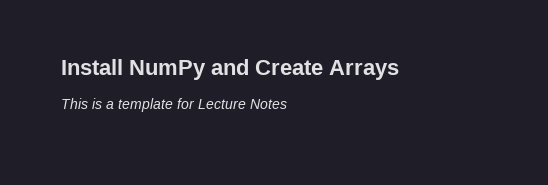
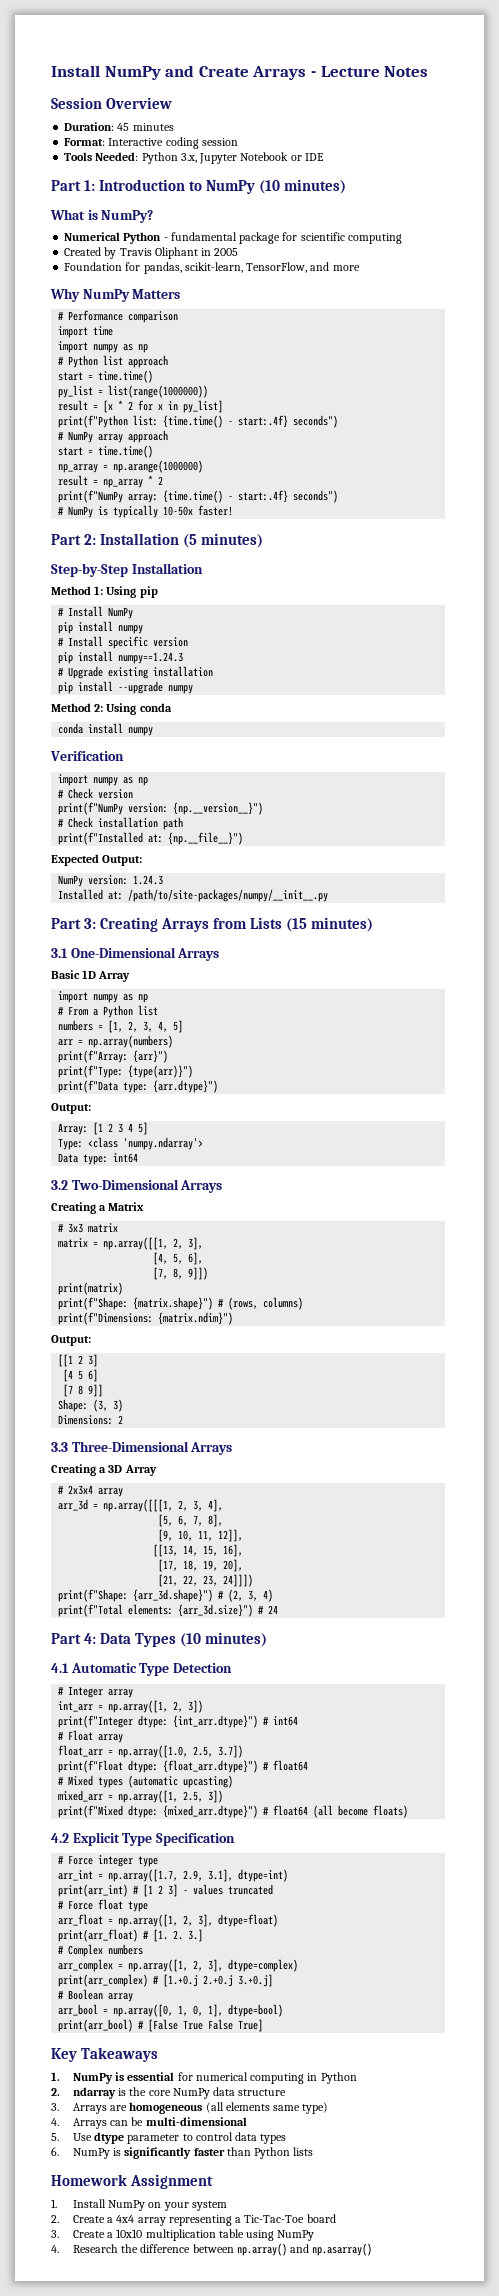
- Install NumPy and Create Arrays
- This is a template for Lecture Notes
+ Install NumPy and Create Arrays - Lecture Notes
+ Session Overview
+ Duration: 45 minutes
+ Format: Interactive coding session
+ Tools Needed: Python 3.x, Jupyter Notebook or IDE
+ Part 1: Introduction to NumPy (10 minutes)
+ What is NumPy?
+ Numerical Python - fundamental package for scientific computing
+ Created by Travis Oliphant in 2005
+ Foundation for pandas, scikit-learn, TensorFlow, and more
+ Why NumPy Matters
+ # Performance comparison
+ import time
+ import numpy as np
+ # Python list approach
+ start = time.time()
+ py_list = list(range(1000000))
+ result = [x * 2 for x in py_list]
+ print(f"Python list: {time.time() - start:.4f} seconds")
+ # NumPy array approach
+ start = time.time()
+ np_array = np.arange(1000000)
+ result = np_array * 2
+ print(f"NumPy array: {time.time() - start:.4f} seconds")
+ # NumPy is typically 10-50x faster!
+ Part 2: Installation (5 minutes)
+ Step-by-Step Installation
+ Method 1: Using pip
+ # Install NumPy
+ pip install numpy
+ # Install specific version
+ pip install numpy==1.24.3
+ # Upgrade existing installation
+ pip install --upgrade numpy
+ Method 2: Using conda
+ conda install numpy
+ Verification
+ import numpy as np
+ # Check version
+ print(f"NumPy version: {np.__version__}")
+ # Check installation path
+ print(f"Installed at: {np.__file__}")
+ Expected Output:
+ NumPy version: 1.24.3
+ Installed at: /path/to/site-packages/numpy/__init__.py
+ Part 3: Creating Arrays from Lists (15 minutes)
+ 3.1 One-Dimensional Arrays
+ Basic 1D Array
+ import numpy as np
+ # From a Python list
+ numbers = [1, 2, 3, 4, 5]
+ arr = np.array(numbers)
+ print(f"Array: {arr}")
+ print(f"Type: {type(arr)}")
+ print(f"Data type: {arr.dtype}")
+ Output:
+ Array: [1 2 3 4 5]
+ Type: <class 'numpy.ndarray'>
+ Data type: int64
+ 3.2 Two-Dimensional Arrays
+ Creating a Matrix
+ # 3x3 matrix
+ matrix = np.array([[1, 2, 3],
+ [4, 5, 6],
+ [7, 8, 9]])
+ print(matrix)
+ print(f"Shape: {matrix.shape}") # (rows, columns)
+ print(f"Dimensions: {matrix.ndim}")
+ Output:
+ [[1 2 3]
+ [4 5 6]
+ [7 8 9]]
+ Shape: (3, 3)
+ Dimensions: 2
+ 3.3 Three-Dimensional Arrays
+ Creating a 3D Array
+ # 2x3x4 array
+ arr_3d = np.array([[[1, 2, 3, 4],
+ [5, 6, 7, 8],
+ [9, 10, 11, 12]],
+ [[13, 14, 15, 16],
+ [17, 18, 19, 20],
+ [21, 22, 23, 24]]])
+ print(f"Shape: {arr_3d.shape}") # (2, 3, 4)
+ print(f"Total elements: {arr_3d.size}") # 24
+ Part 4: Data Types (10 minutes)
+ 4.1 Automatic Type Detection
+ # Integer array
+ int_arr = np.array([1, 2, 3])
+ print(f"Integer dtype: {int_arr.dtype}") # int64
+ # Float array
+ float_arr = np.array([1.0, 2.5, 3.7])
+ print(f"Float dtype: {float_arr.dtype}") # float64
+ # Mixed types (automatic upcasting)
+ mixed_arr = np.array([1, 2.5, 3])
+ print(f"Mixed dtype: {mixed_arr.dtype}") # float64 (all become floats)
+ 4.2 Explicit Type Specification
+ # Force integer type
+ arr_int = np.array([1.7, 2.9, 3.1], dtype=int)
+ print(arr_int) # [1 2 3] - values truncated
+ # Force float type
+ arr_float = np.array([1, 2, 3], dtype=float)
+ print(arr_float) # [1. 2. 3.]
+ # Complex numbers
+ arr_complex = np.array([1, 2, 3], dtype=complex)
+ print(arr_complex) # [1.+0.j 2.+0.j 3.+0.j]
+ # Boolean array
+ arr_bool = np.array([0, 1, 0, 1], dtype=bool)
+ print(arr_bool) # [False True False True]
+ Key Takeaways
+ 1. NumPy is essential for numerical computing in Python
+ 2. ndarray is the core NumPy data structure
+ 3. Arrays are homogeneous (all elements same type)
+ 4. Arrays can be multi-dimensional
+ 5. Use dtype parameter to control data types
+ 6. NumPy is significantly faster than Python lists
+ Homework Assignment
+ 1. Install NumPy on your system
+ 2. Create a 4x4 array representing a Tic-Tac-Toe board
+ 3. Create a 10x10 multiplication table using NumPy
+ 4. Research the difference between np.array() and np.asarray()

